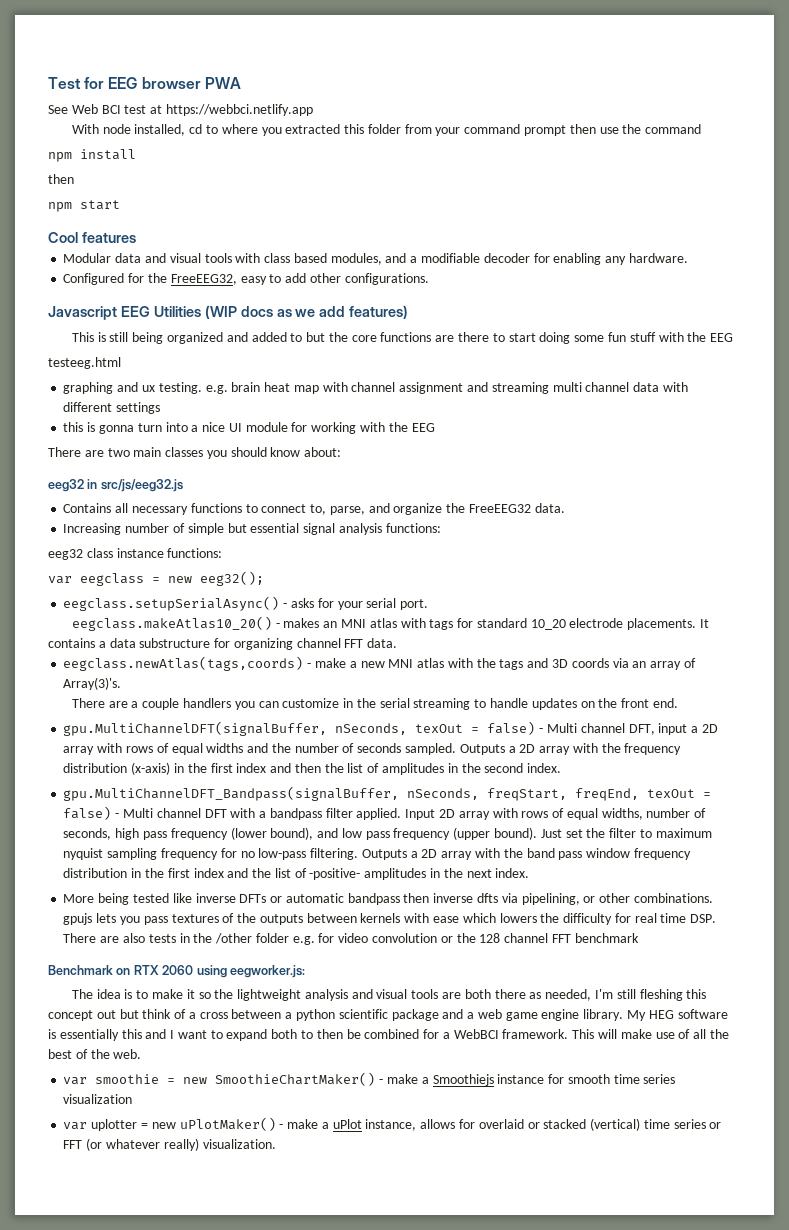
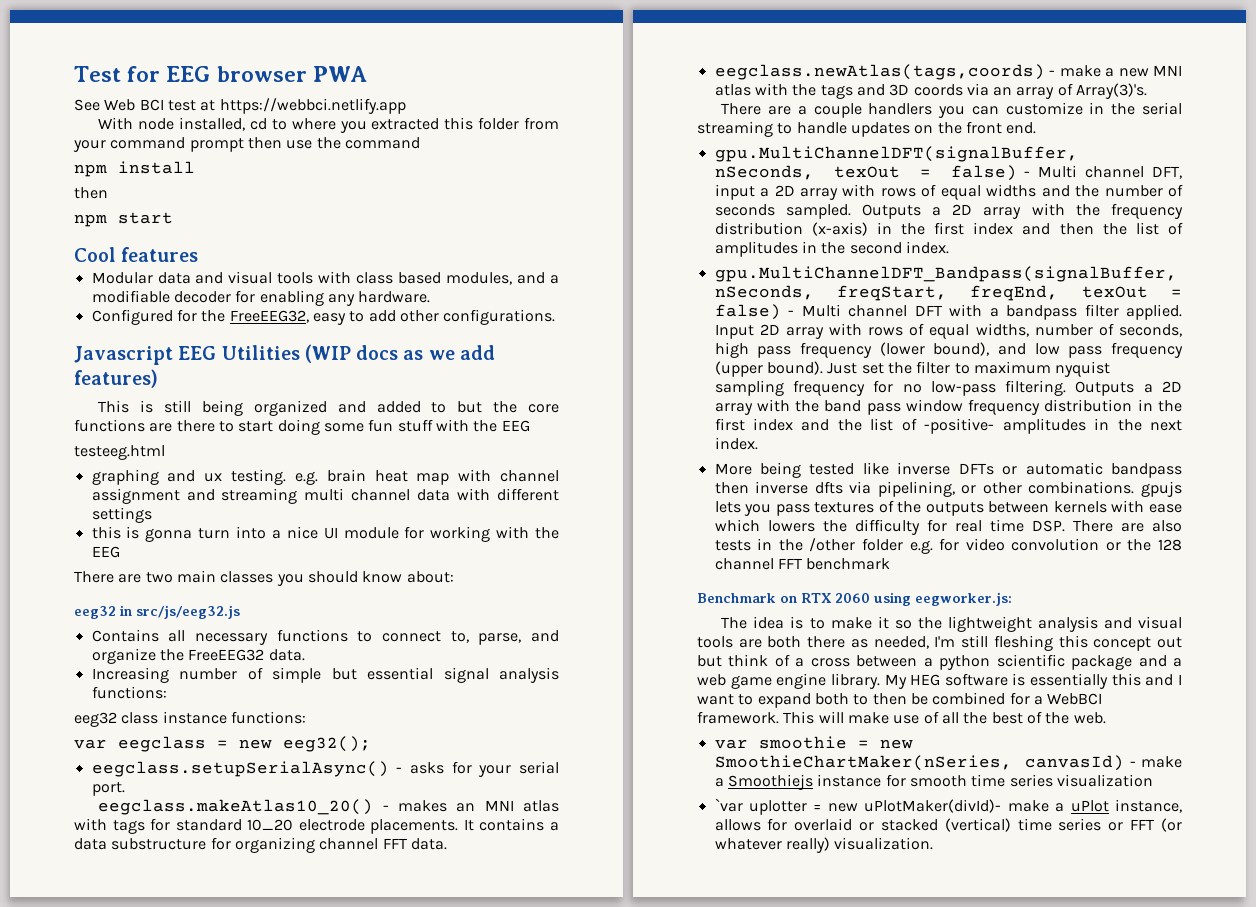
- var smoothie = new SmoothieChartMaker() - make a Smoothiejs instance for smooth time series visualization
+ var smoothie = new SmoothieChartMaker(nSeries, canvasId) - make a Smoothiejs instance for smooth time series visualization
- var uplotter = new uPlotMaker() - make a uPlot instance, allows for overlaid or stacked (vertical) time series or FFT (or whatever really) visualization.
+ `var uplotter = new uPlotMaker(divId)- make a uPlot instance, allows for overlaid or stacked (vertical) time series or FFT (or whatever really) visualization.

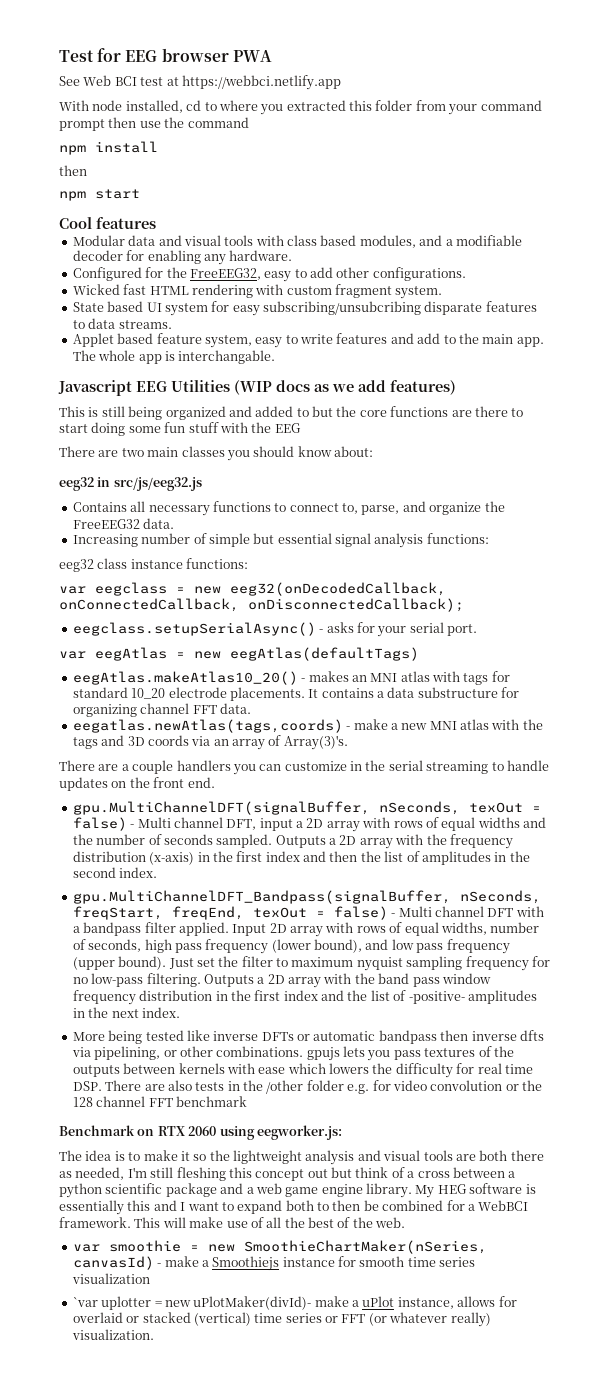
+ Wicked fast HTML rendering with custom fragment system.
+ State based UI system for easy subscribing/unsubcribing disparate features to data streams.
+ Applet based feature system, easy to write features and add to the main app. The whole app is interchangable.
- testeeg.html
- graphing and ux testing. e.g. brain heat map with channel assignment and streaming multi channel data with different settings
- this is gonna turn into a nice UI module for working with the EEG
- var eegclass = new eeg32();
+ var eegclass = new eeg32(onDecodedCallback, onConnectedCallback, onDisconnectedCallback);
- eegclass.makeAtlas10_20() - makes an MNI atlas with tags for standard 10_20 electrode placements.
+ var eegAtlas = new eegAtlas(defaultTags)
+ eegAtlas.makeAtlas10_20() - makes an MNI atlas with tags for standard 10_20 electrode placements.
- eegclass.newAtlas(tags,coords) - make a new MNI atlas with the tags and 3D coords via an array of Array(3)'s.
+ eegatlas.newAtlas(tags,coords) - make a new MNI atlas with the tags and 3D coords via an array of Array(3)'s.

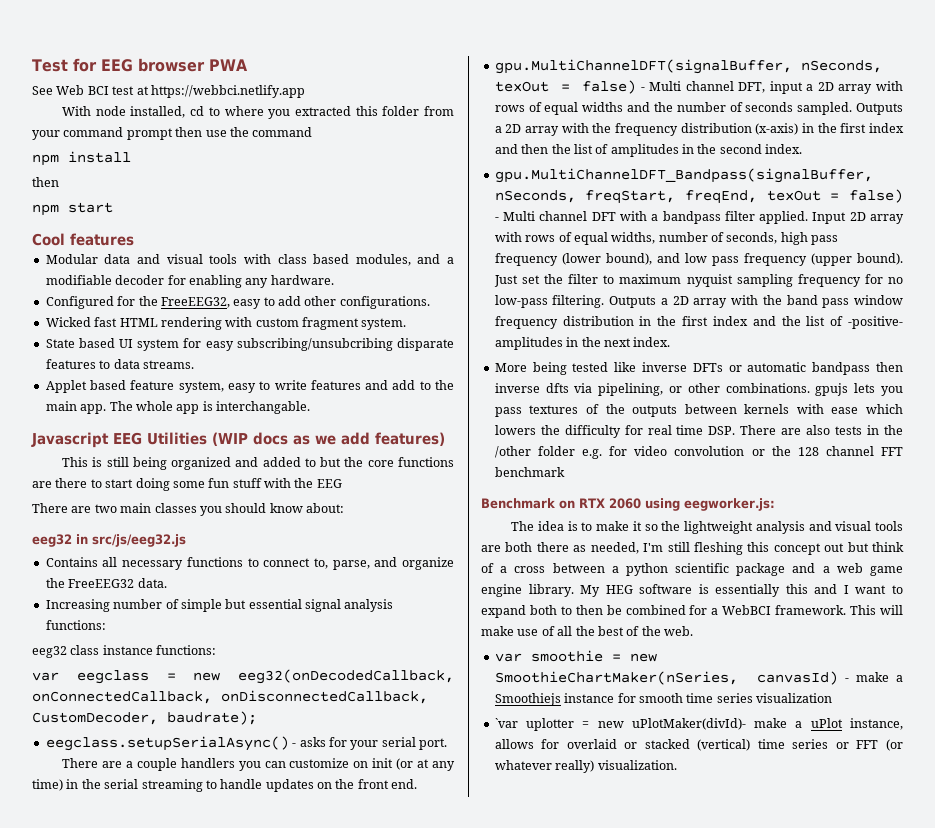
- var eegclass = new eeg32(onDecodedCallback, onConnectedCallback, onDisconnectedCallback);
+ var eegclass = new eeg32(onDecodedCallback, onConnectedCallback, onDisconnectedCallback, CustomDecoder, baudrate);
- var eegAtlas = new eegAtlas(defaultTags)
- eegAtlas.makeAtlas10_20() - makes an MNI atlas with tags for standard 10_20 electrode placements. It contains a data substructure for organizing channel FFT data.
- eegatlas.newAtlas(tags,coords) - make a new MNI atlas with the tags and 3D coords via an array of Array(3)'s.
- There are a couple handlers you can customize in the serial streaming to handle updates on the front end.
+ There are a couple handlers you can customize on init (or at any time) in the serial streaming to handle updates on the front end.

